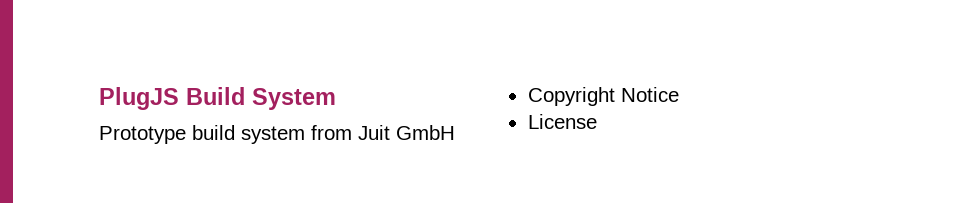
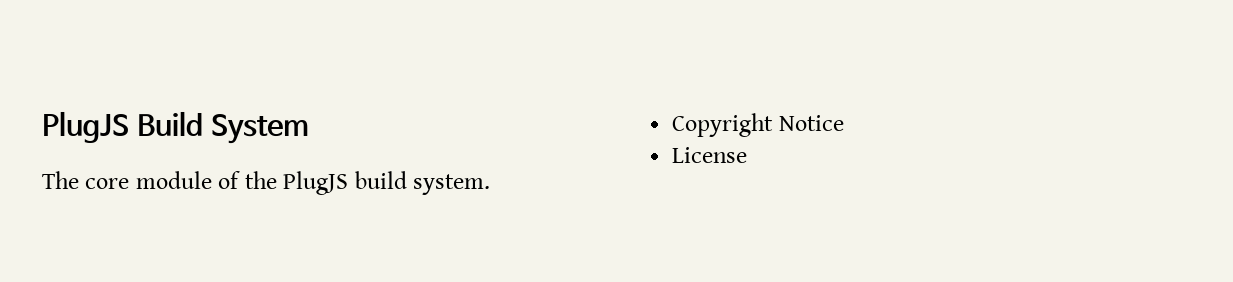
- Prototype build system from Juit GmbH
+ The core module of the PlugJS build system.

